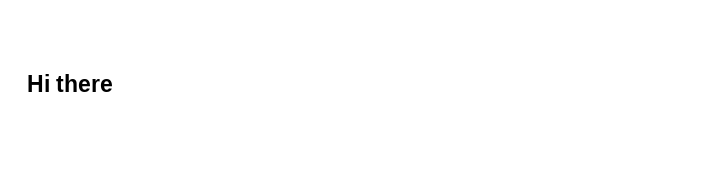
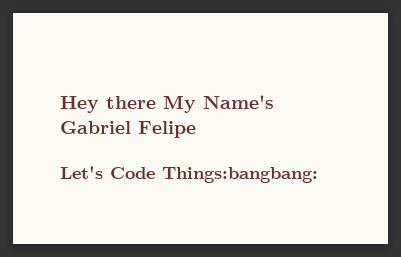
- Hi there
+ Hey there My Name's Gabriel Felipe
+ Let's Code Things:bangbang:

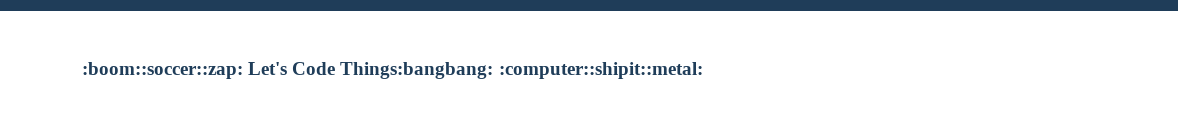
- Hey there My Name's Gabriel Felipe
- Let's Code Things:bangbang:
+ :boom::soccer::zap: Let's Code Things:bangbang: :computer::shipit::metal:

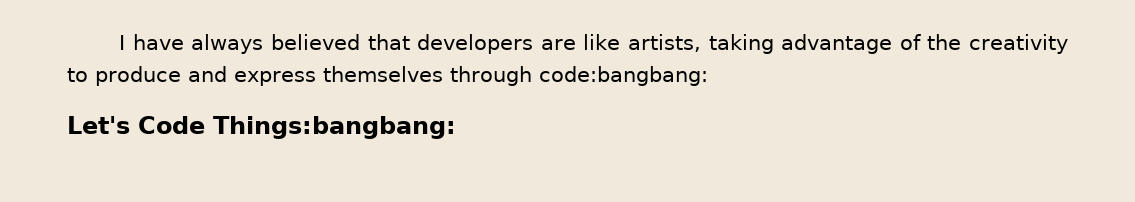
- :boom::soccer::zap: Let's Code Things:bangbang: :computer::shipit::metal:
+ I have always believed that developers are like artists, taking advantage of the creativity to produce and express themselves through code:bangbang:
+ Let's Code Things:bangbang:

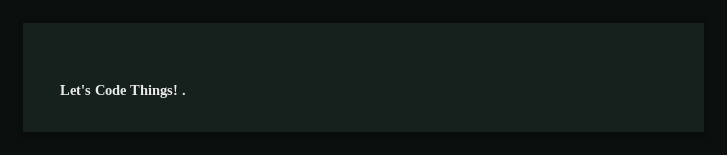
- I have always believed that developers are like artists, taking advantage of the creativity to produce and express themselves through code:bangbang:
- Let's Code Things:bangbang:
+ Let's Code Things! .

